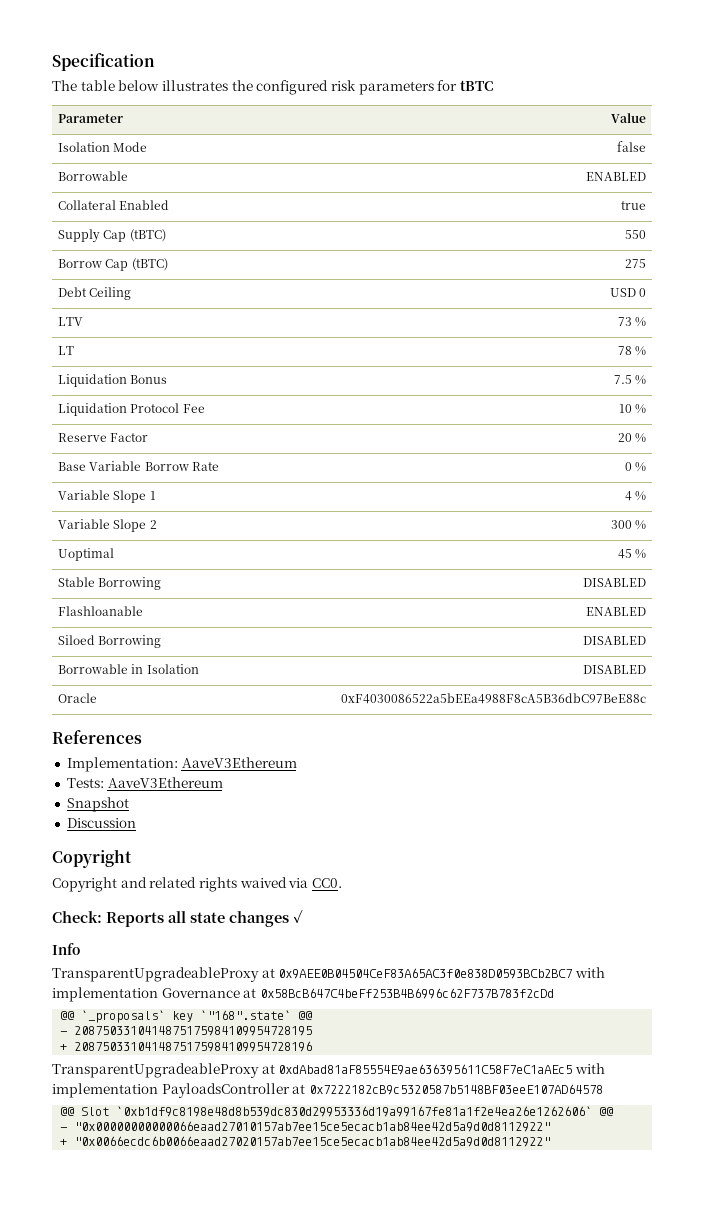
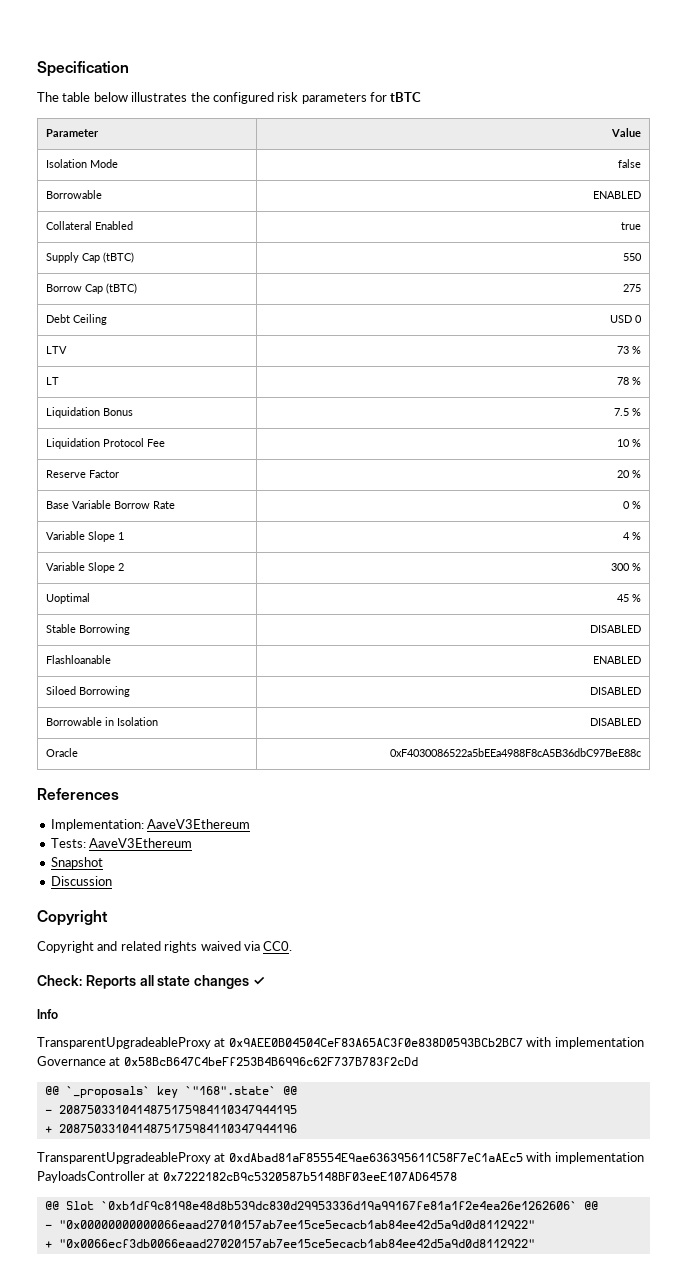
- - 2087503310414875175984109954728195
- + 2087503310414875175984109954728196
+ - 2087503310414875175984110347944195
+ + 2087503310414875175984110347944196
- + "0x0066ecdc6b0066eaad27020157ab7ee15ce5ecacb1ab84ee42d5a9d0d8112922"
+ + "0x0066ecf3db0066eaad27020157ab7ee15ce5ecacb1ab84ee42d5a9d0d8112922"

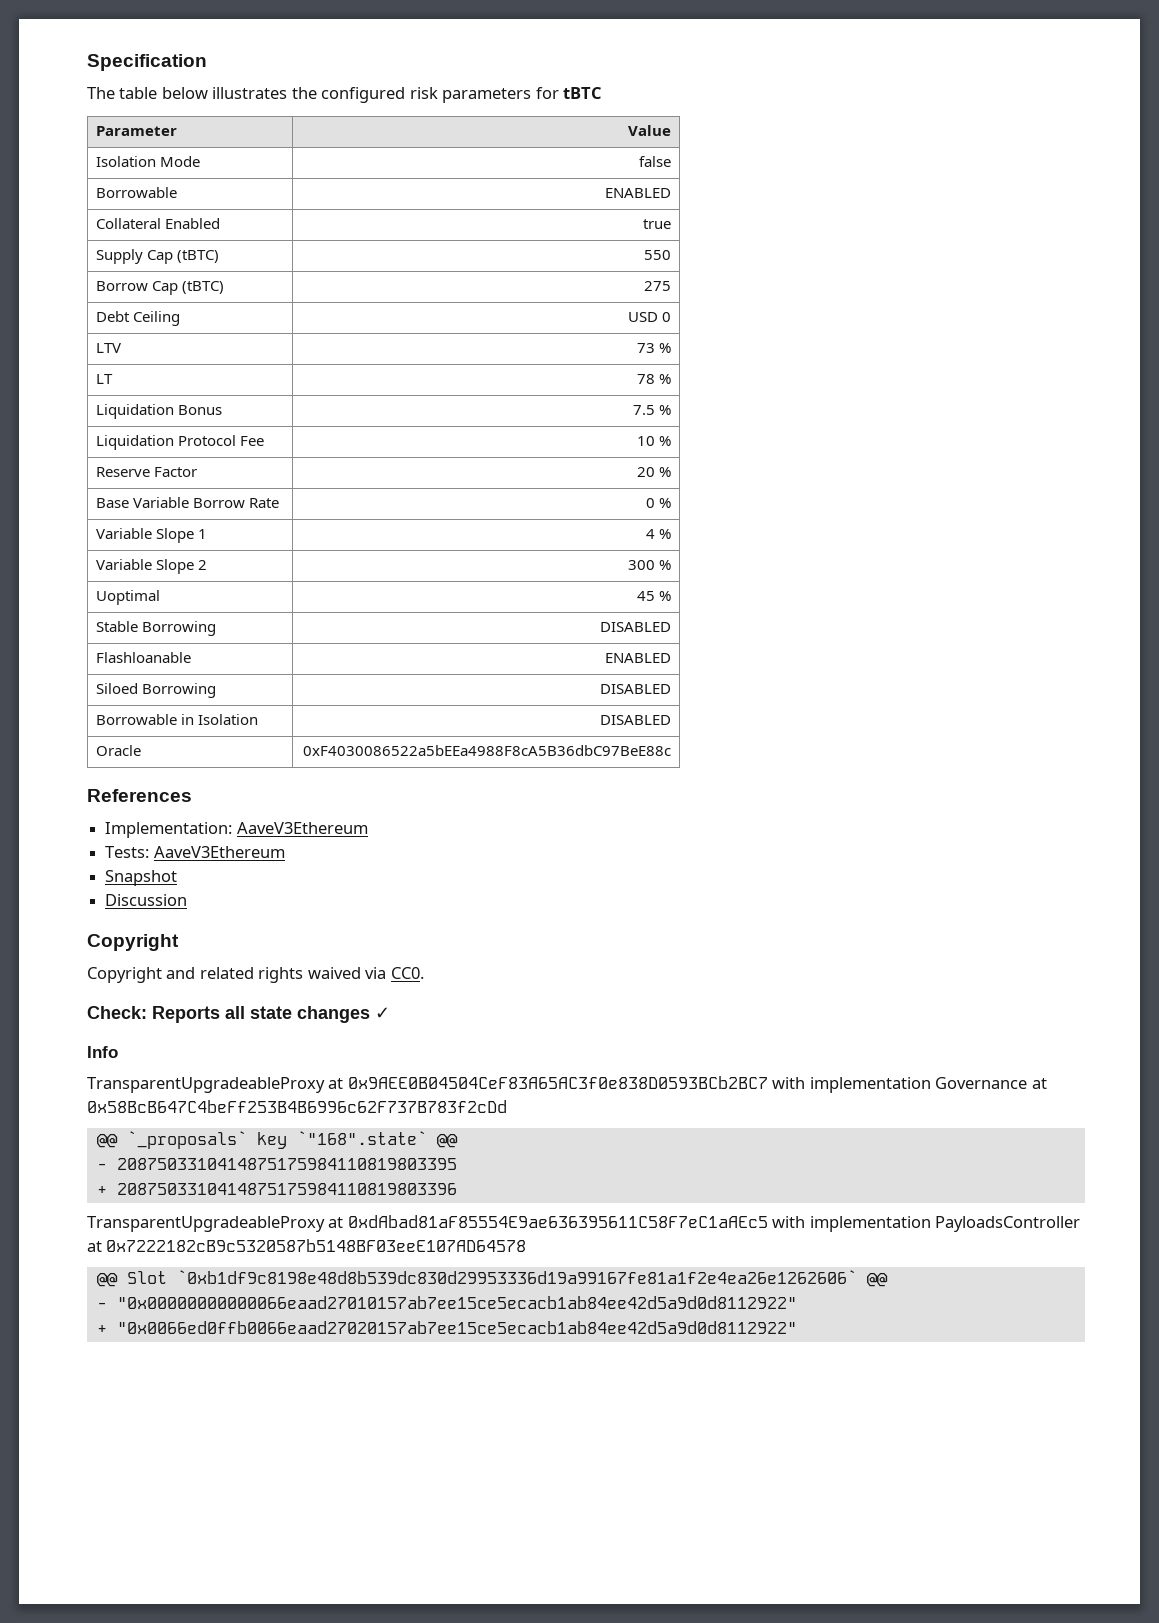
- - 2087503310414875175984110347944195
- + 2087503310414875175984110347944196
+ - 2087503310414875175984110819803395
+ + 2087503310414875175984110819803396
- + "0x0066ecf3db0066eaad27020157ab7ee15ce5ecacb1ab84ee42d5a9d0d8112922"
+ + "0x0066ed0ffb0066eaad27020157ab7ee15ce5ecacb1ab84ee42d5a9d0d8112922"

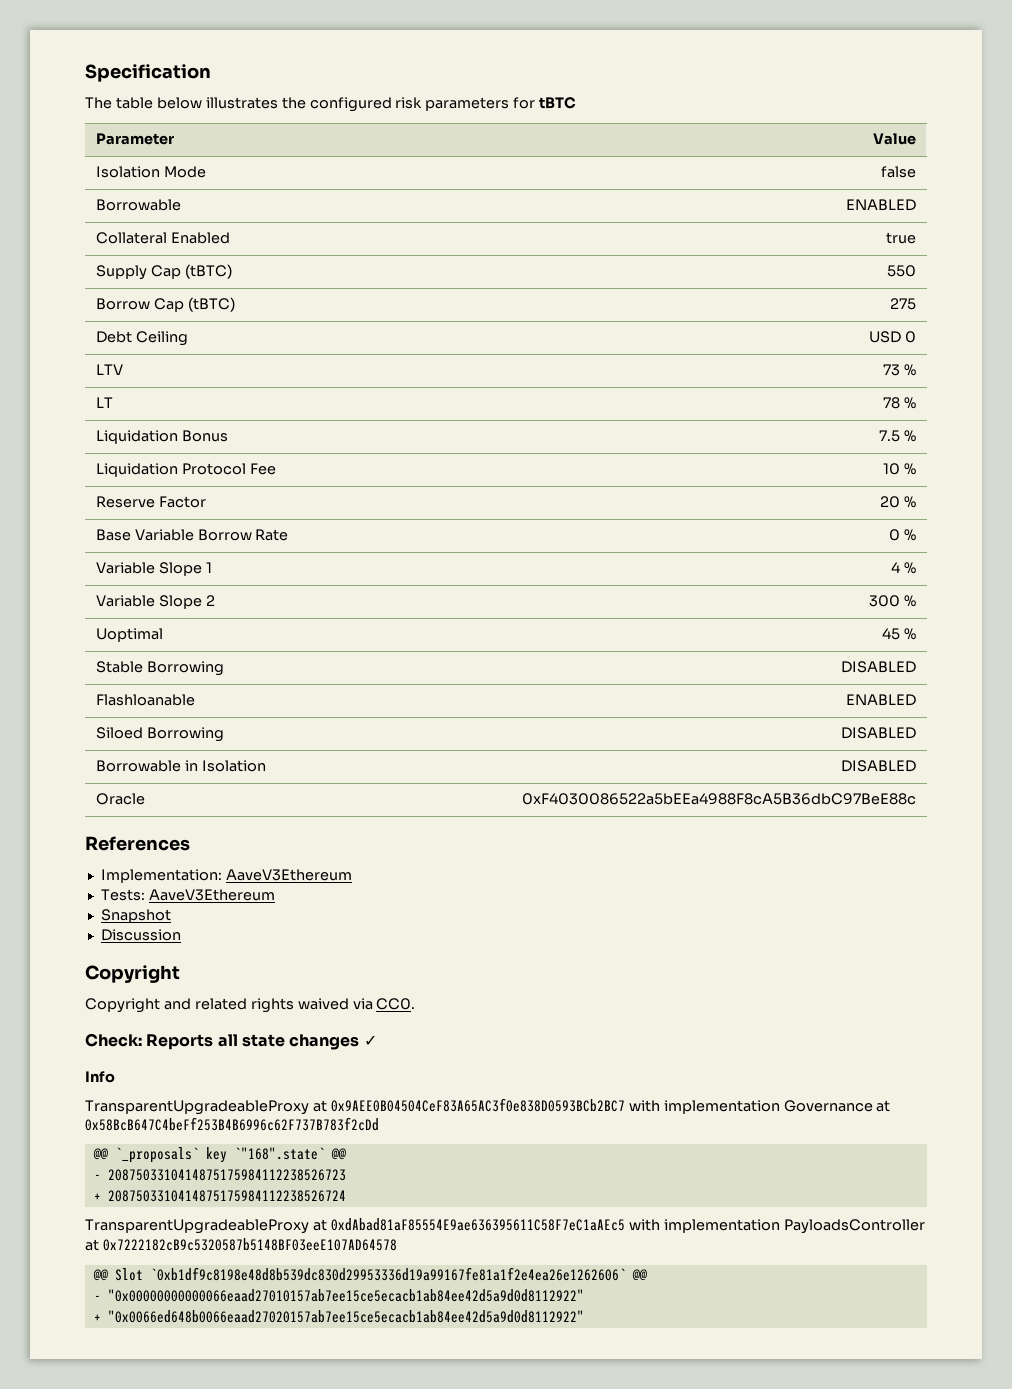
- - 2087503310414875175984110819803395
- + 2087503310414875175984110819803396
+ - 2087503310414875175984112238526723
+ + 2087503310414875175984112238526724
- + "0x0066ed0ffb0066eaad27020157ab7ee15ce5ecacb1ab84ee42d5a9d0d8112922"
+ + "0x0066ed648b0066eaad27020157ab7ee15ce5ecacb1ab84ee42d5a9d0d8112922"

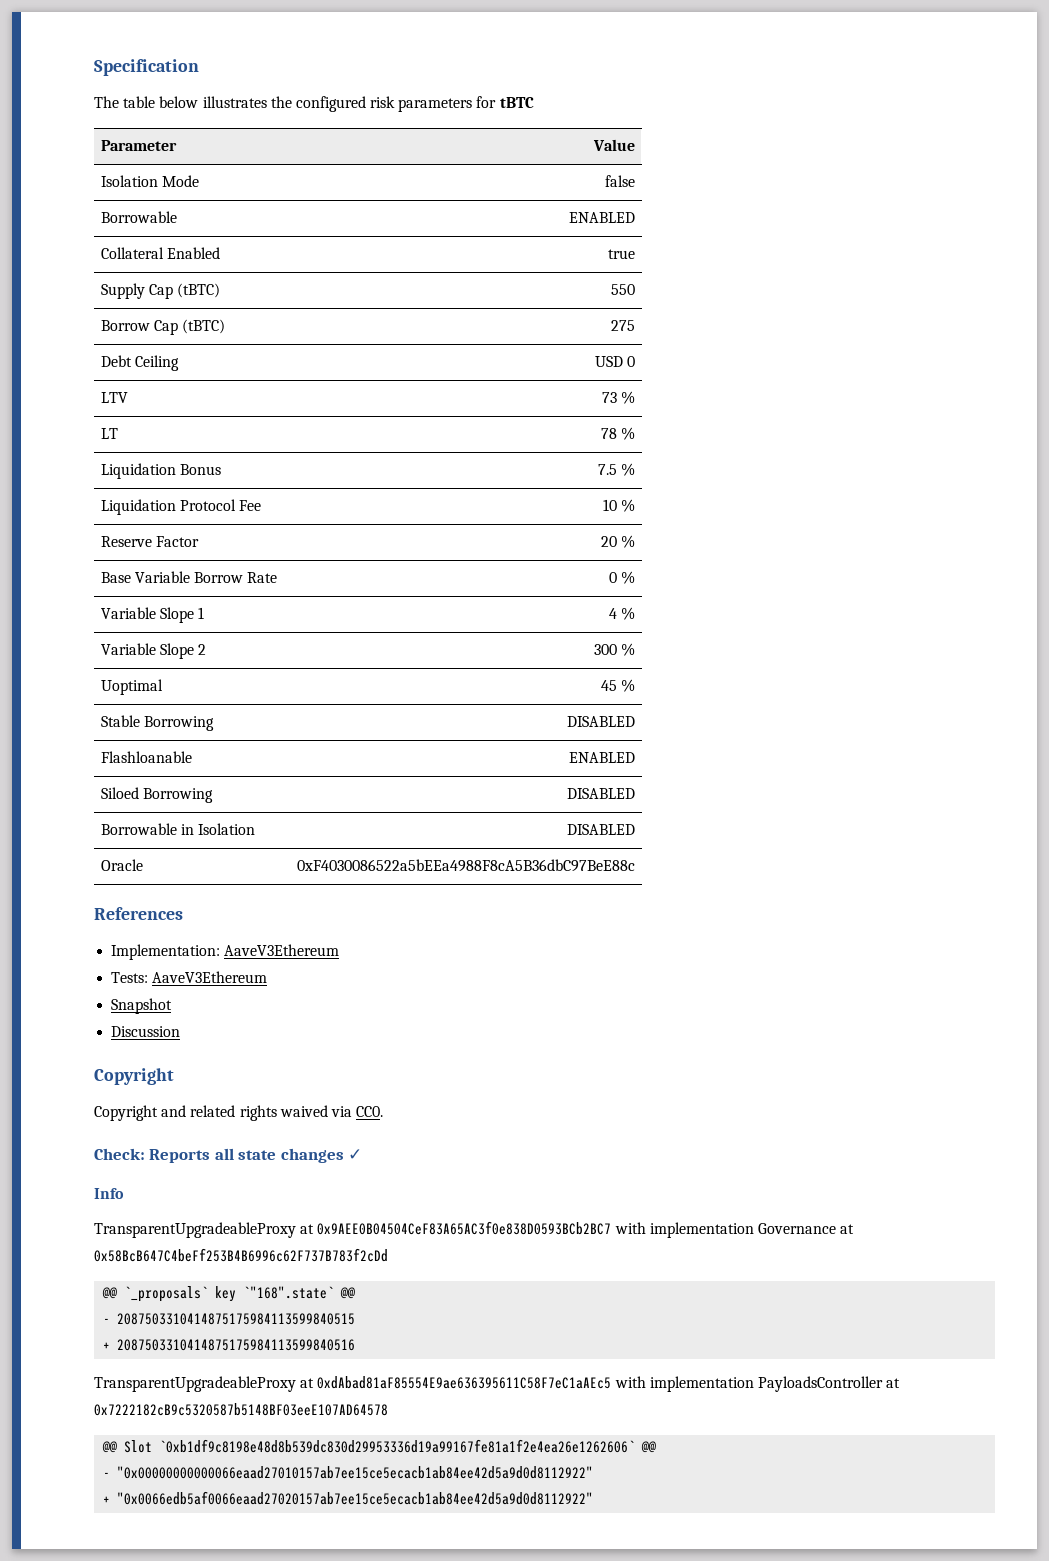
- - 2087503310414875175984112238526723
- + 2087503310414875175984112238526724
+ - 2087503310414875175984113599840515
+ + 2087503310414875175984113599840516
- + "0x0066ed648b0066eaad27020157ab7ee15ce5ecacb1ab84ee42d5a9d0d8112922"
+ + "0x0066edb5af0066eaad27020157ab7ee15ce5ecacb1ab84ee42d5a9d0d8112922"

